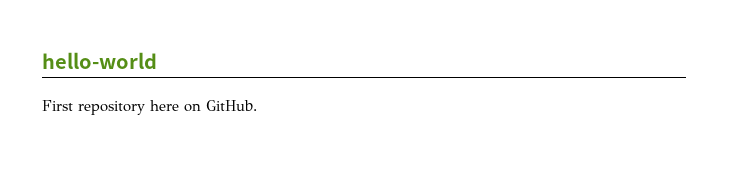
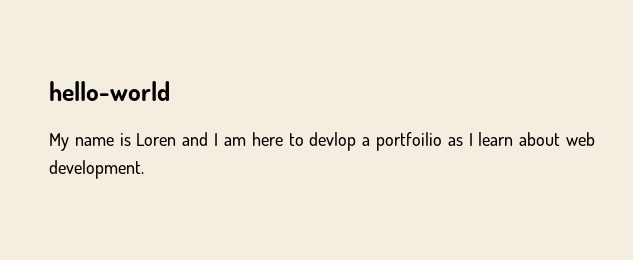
- First repository here on GitHub.
+ My name is Loren and I am here to devlop a portfoilio as I learn about web development.

